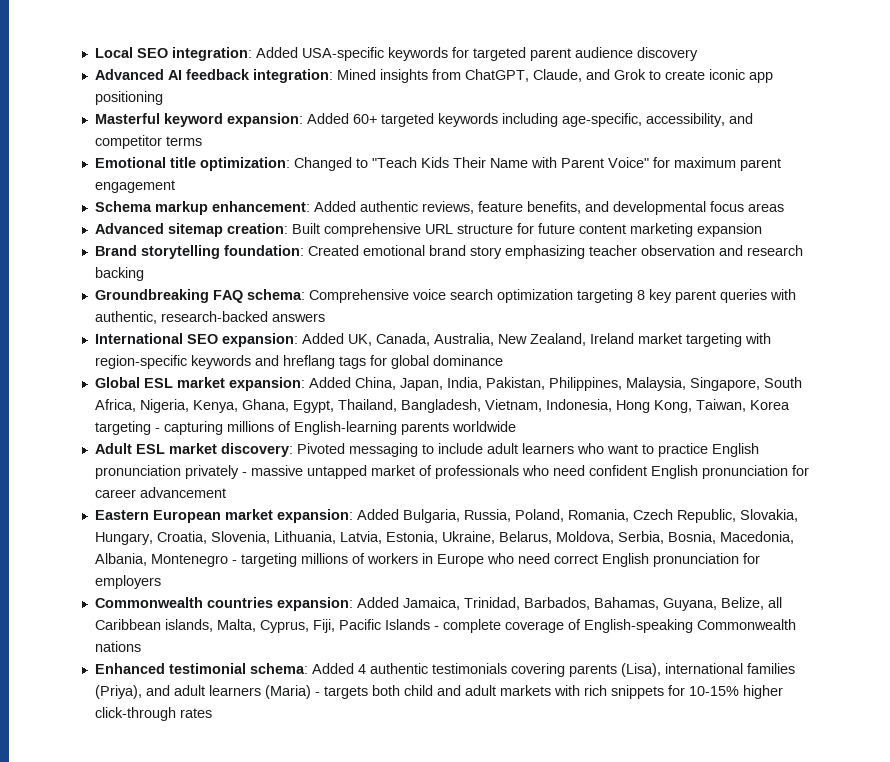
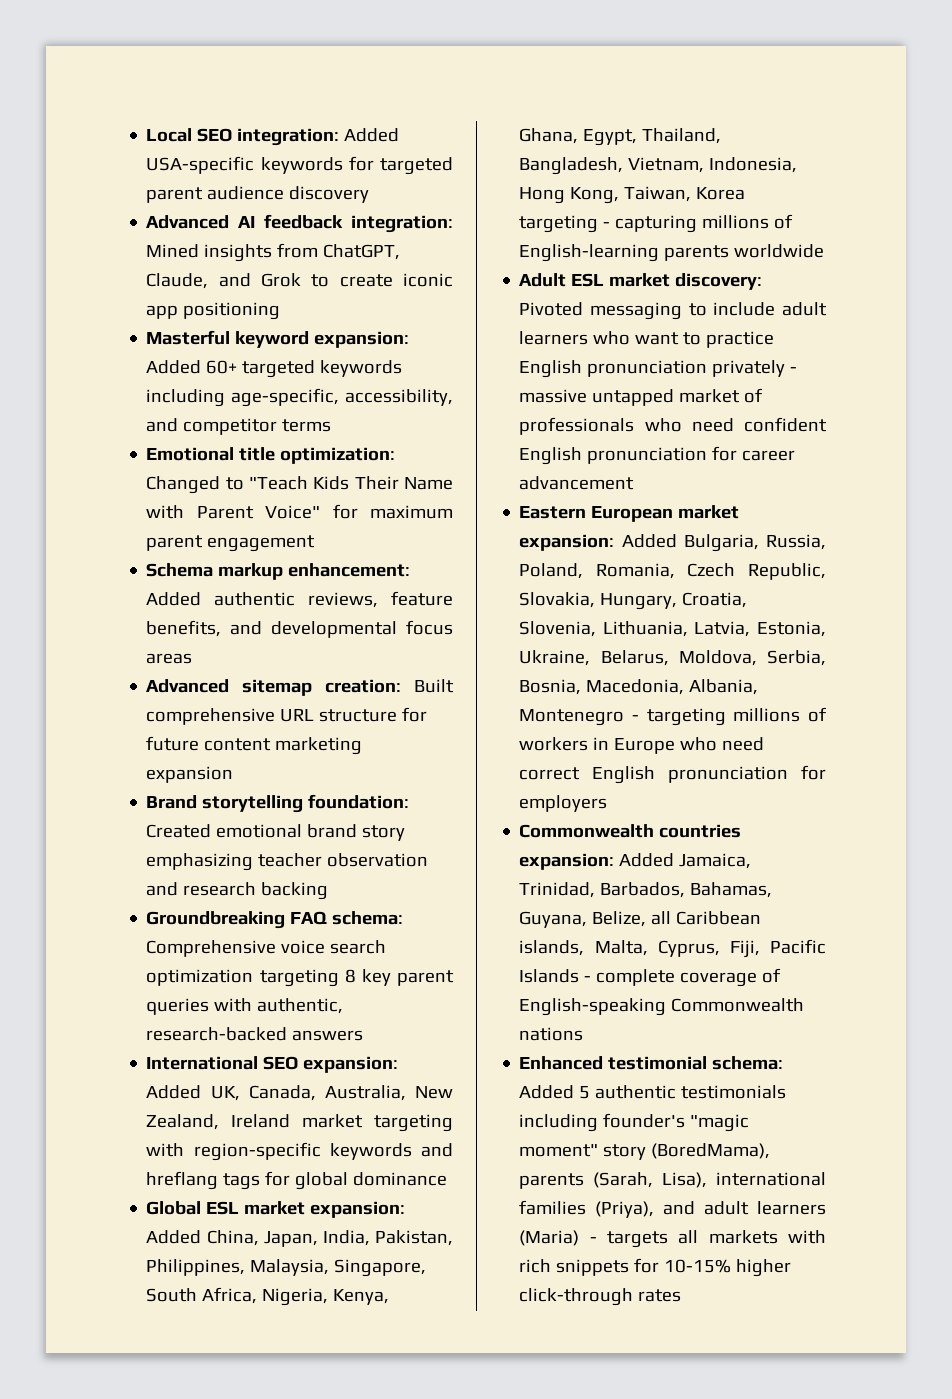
- Enhanced testimonial schema: Added 4 authentic testimonials covering parents (Lisa), international families (Priya), and adult learners (Maria) - targets both child and adult markets with rich snippets for 10-15% higher click-through rates
+ Enhanced testimonial schema: Added 5 authentic testimonials including founder's "magic moment" story (BoredMama), parents (Sarah, Lisa), international families (Priya), and adult learners (Maria) - targets all markets with rich snippets for 10-15% higher click-through rates

